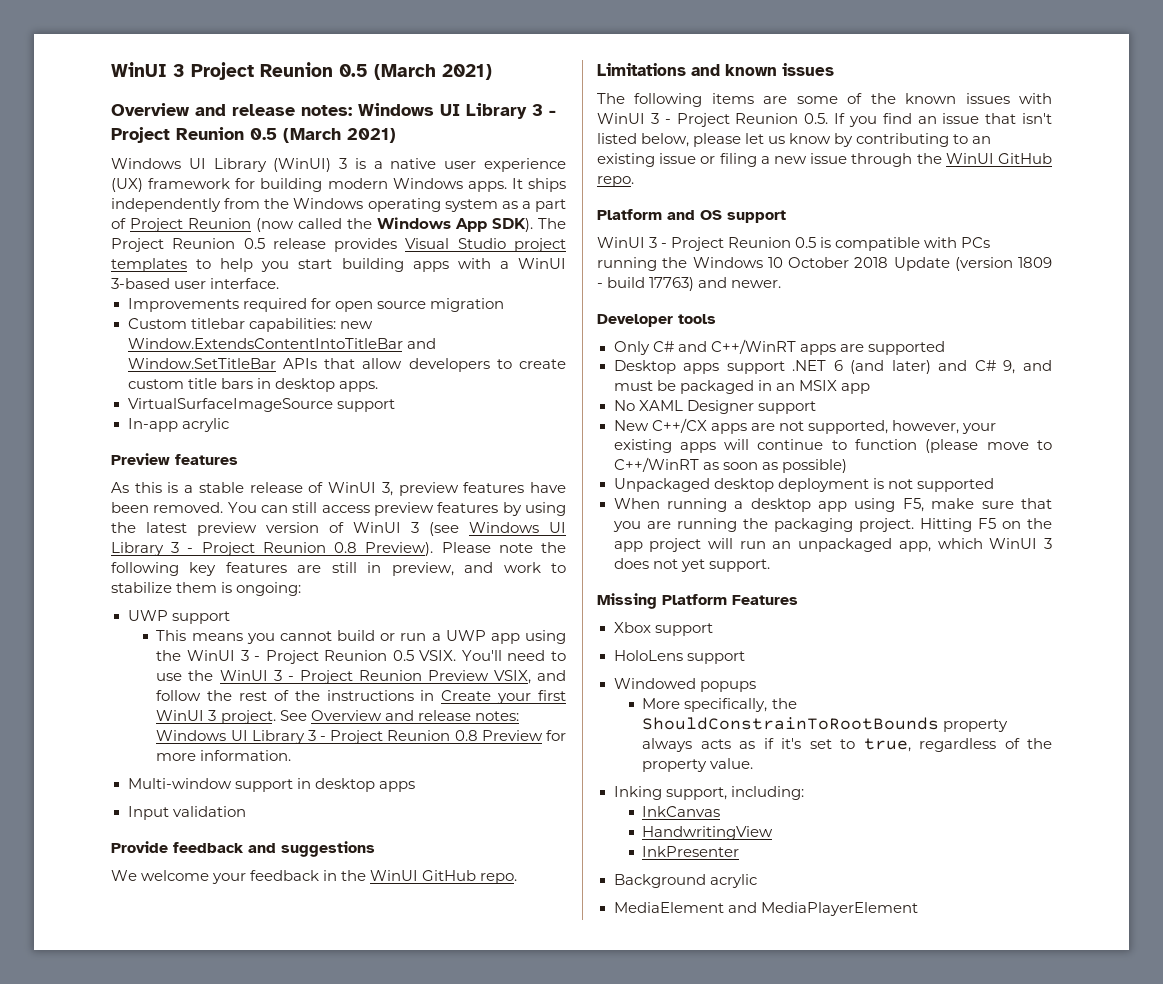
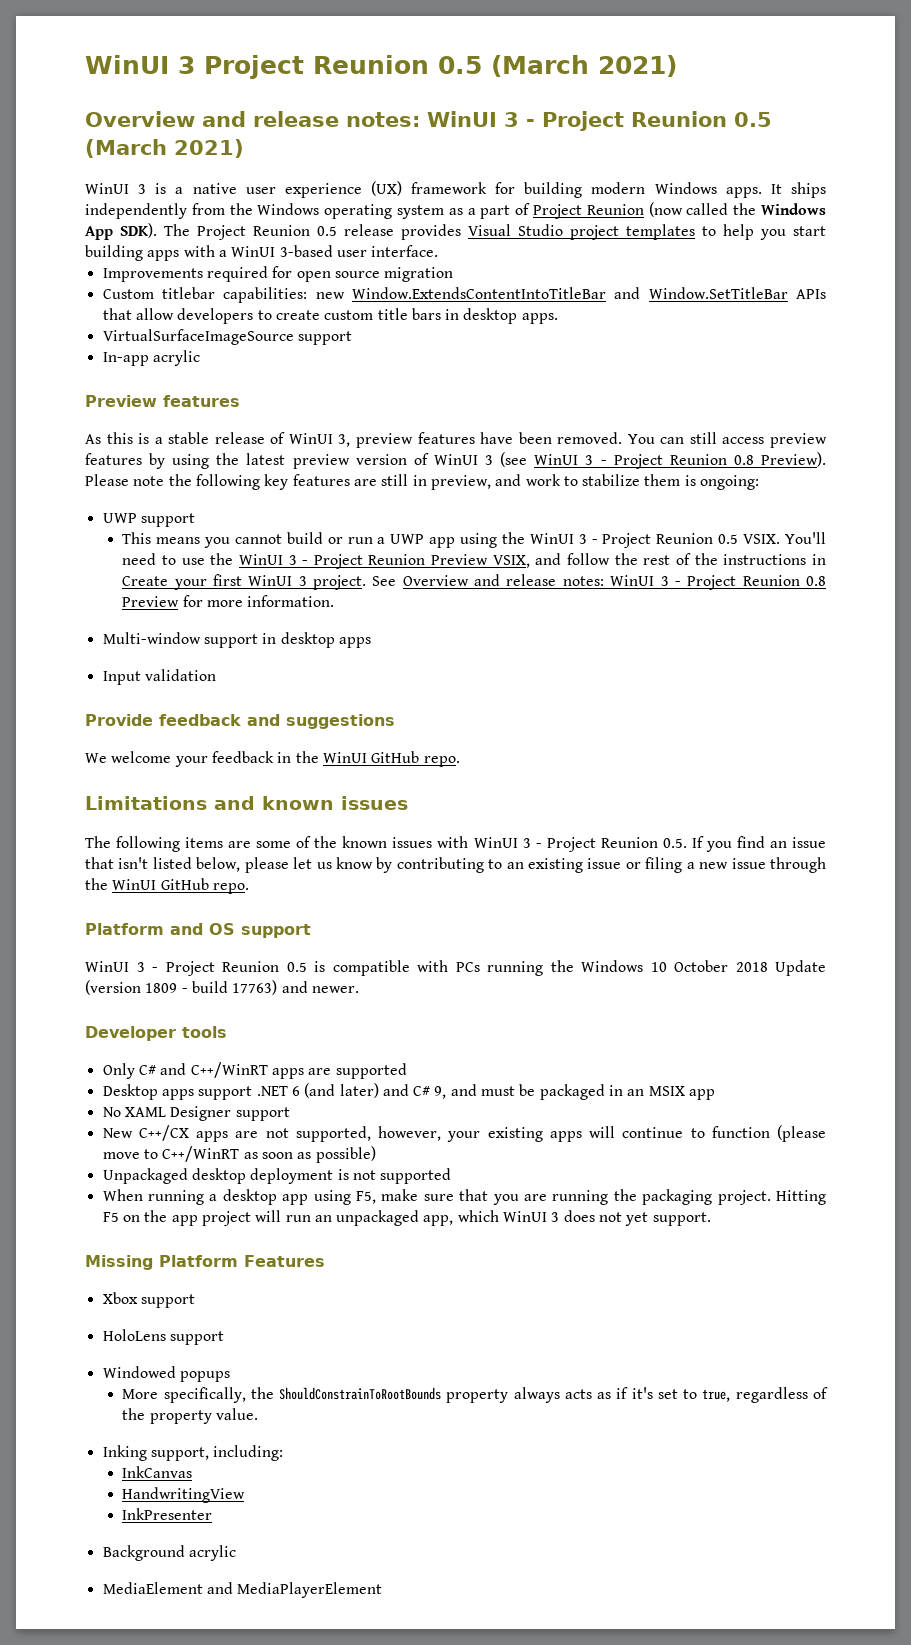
- Overview and release notes: Windows UI Library 3 - Project Reunion 0.5 (March 2021)
+ Overview and release notes: WinUI 3 - Project Reunion 0.5 (March 2021)
- Windows UI Library (WinUI) 3 is a native user experience (UX) framework for building modern Windows apps.
+ WinUI 3 is a native user experience (UX) framework for building modern Windows apps.
- You can still access preview features by using the latest preview version of WinUI 3 (see Windows UI Library 3 - Project Reunion 0.8 Preview).
+ You can still access preview features by using the latest preview version of WinUI 3 (see WinUI 3 - Project Reunion 0.8 Preview).
- See Overview and release notes: Windows UI Library 3 - Project Reunion 0.8 Preview for more information.
+ See Overview and release notes: WinUI 3 - Project Reunion 0.8 Preview for more information.

